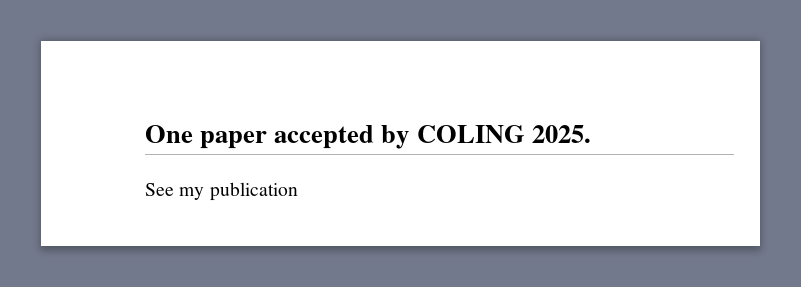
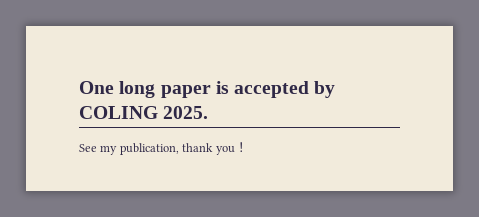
- One paper accepted by COLING 2025.
+ One long paper is accepted by COLING 2025.
- See my publication
+ See my publication, thank you！

